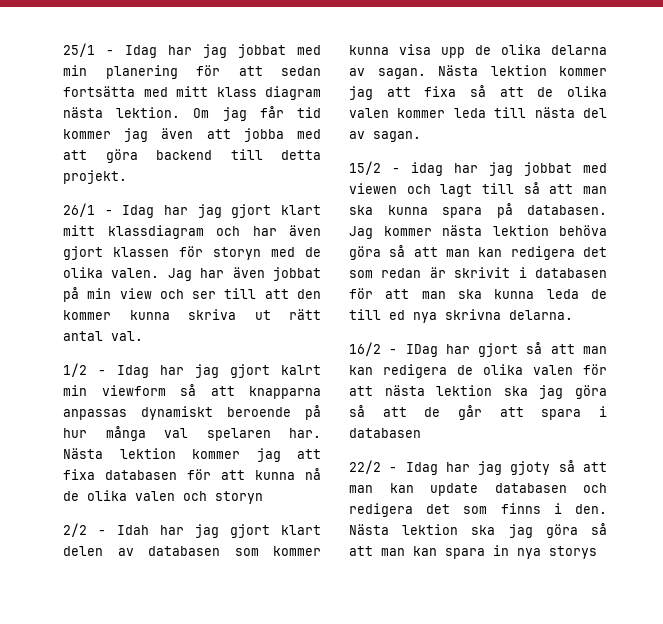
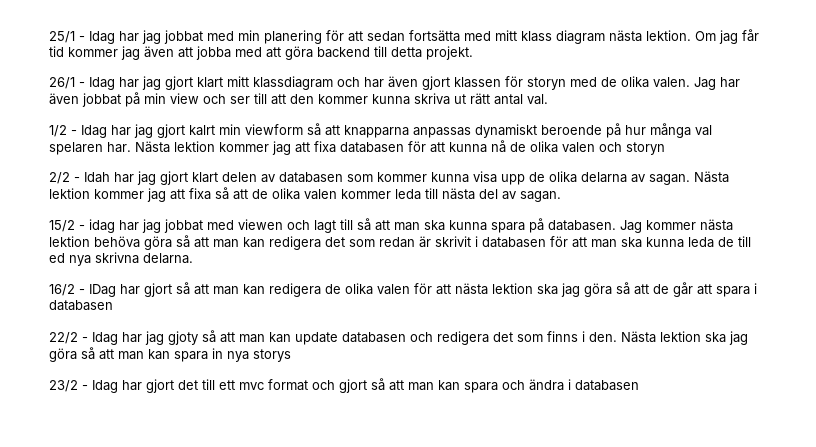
+ 23/2 - Idag har gjort det till ett mvc format och gjort så att man kan spara och ändra i databasen

